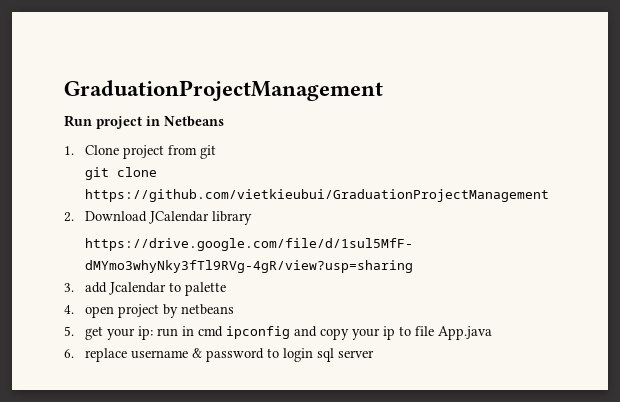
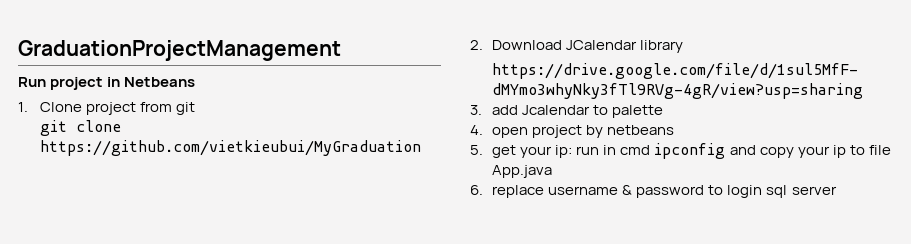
- git clone https://github.com/vietkieubui/GraduationProjectManagement
+ git clone https://github.com/vietkieubui/MyGraduation

